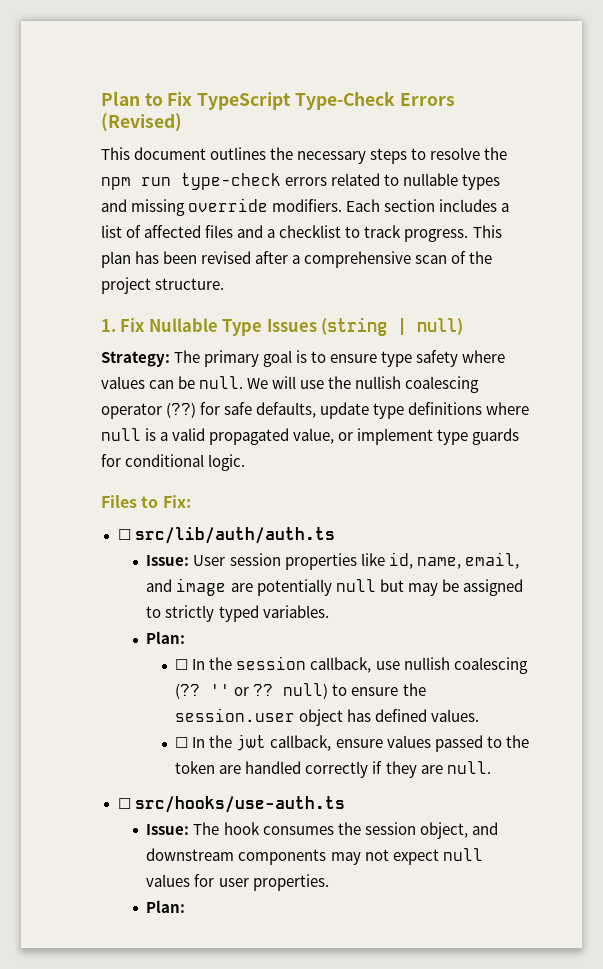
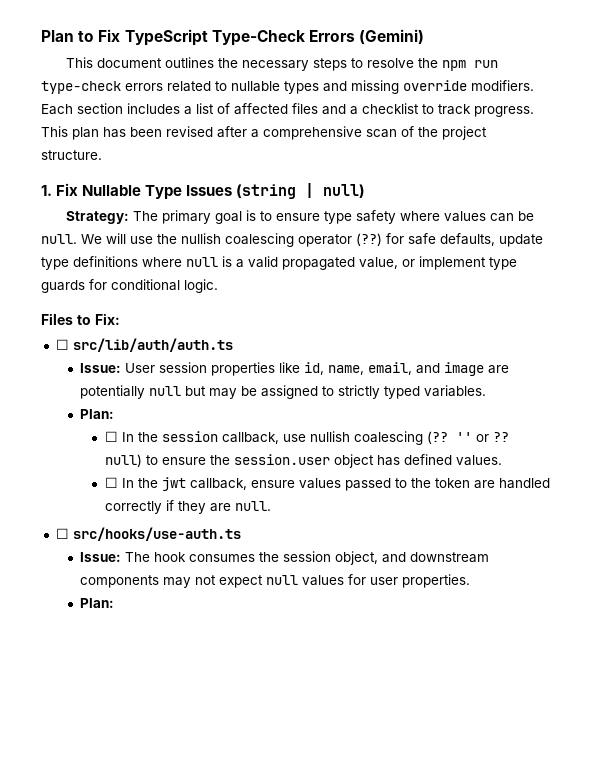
- Plan to Fix TypeScript Type-Check Errors (Revised)
+ Plan to Fix TypeScript Type-Check Errors (Gemini)

